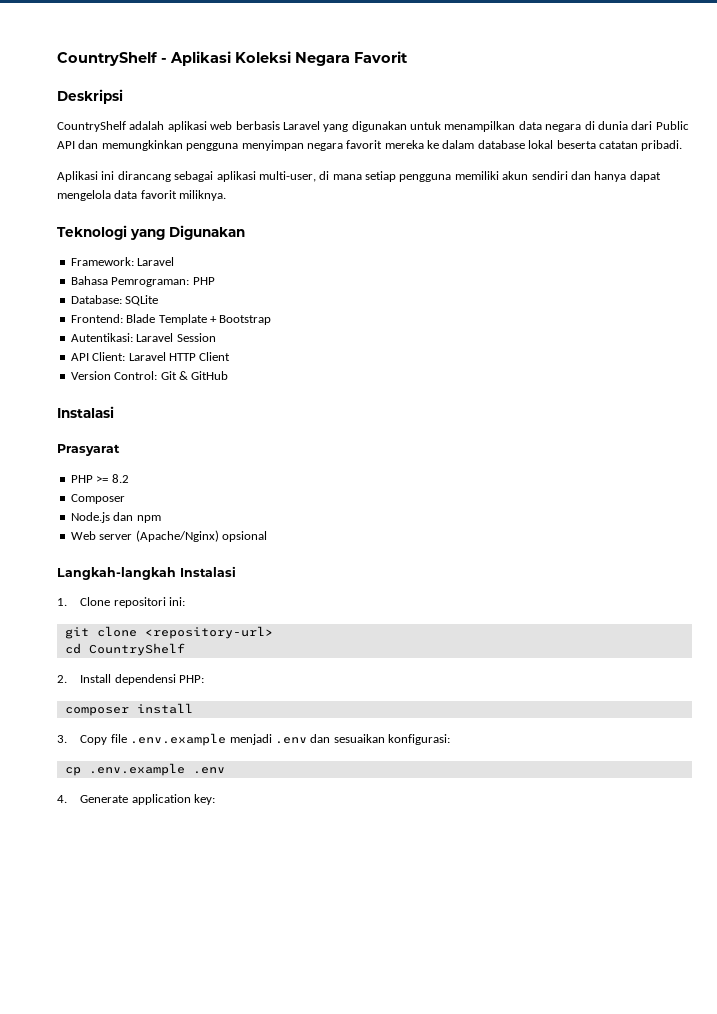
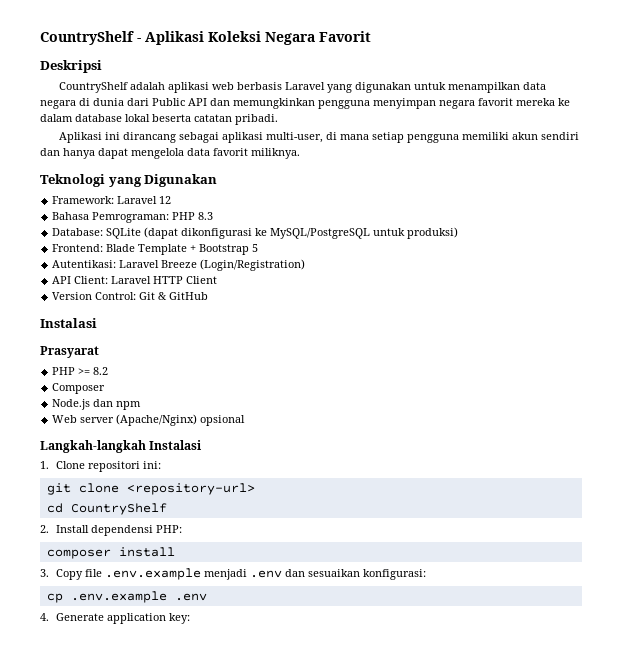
- Framework: Laravel
+ Framework: Laravel 12
- Bahasa Pemrograman: PHP
+ Bahasa Pemrograman: PHP 8.3
- Database: SQLite
+ Database: SQLite (dapat dikonfigurasi ke MySQL/PostgreSQL untuk produksi)
- Frontend: Blade Template + Bootstrap
+ Frontend: Blade Template + Bootstrap 5
- Autentikasi: Laravel Session
+ Autentikasi: Laravel Breeze (Login/Registration)

